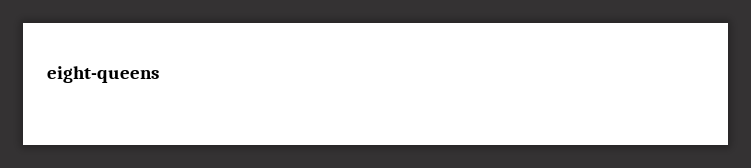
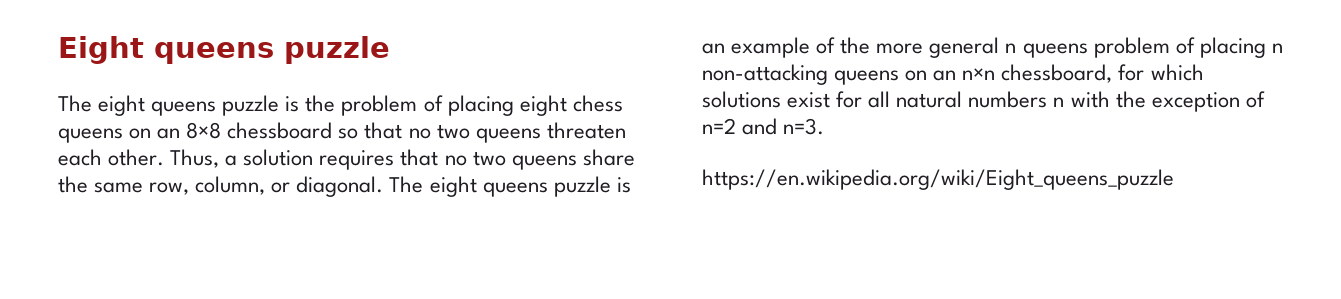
- eight-queens
+ Eight queens puzzle
+ The eight queens puzzle is the problem of placing eight chess queens on an 8×8 chessboard so that no two queens threaten each other. Thus, a solution requires that no two queens share the same row, column, or diagonal. The eight queens puzzle is an example of the more general n queens problem of placing n non-attacking queens on an n×n chessboard, for which solutions exist for all natural numbers n with the exception of n=2 and n=3.
+ https://en.wikipedia.org/wiki/Eight_queens_puzzle

